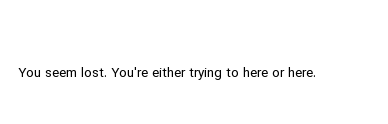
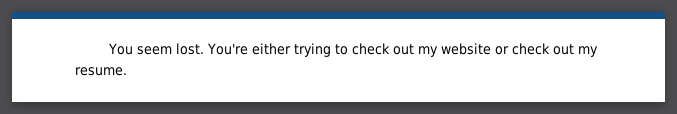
- You're either trying to here or here.
+ You're either trying to check out my website or check out my resume.

